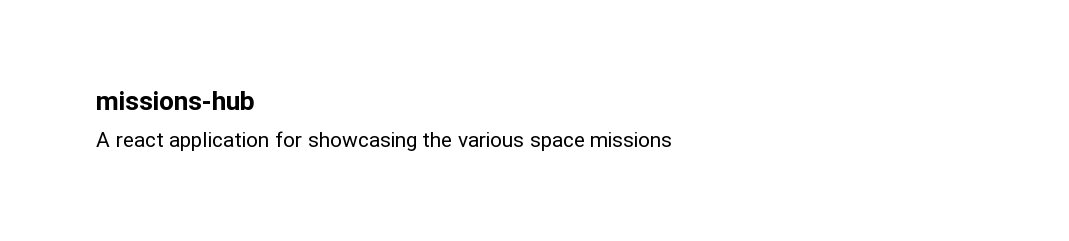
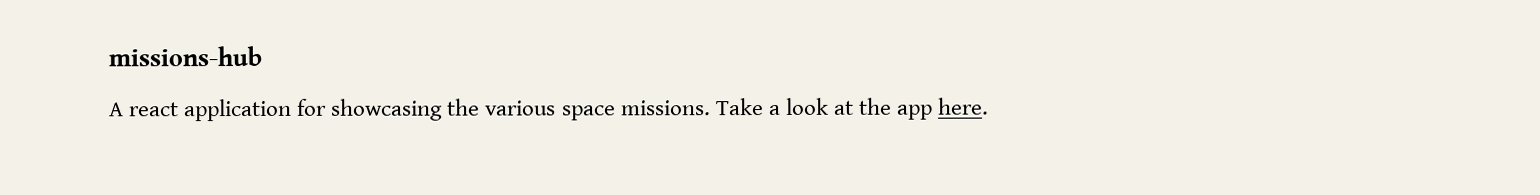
- A react application for showcasing the various space missions
+ A react application for showcasing the various space missions. Take a look at the app here.

